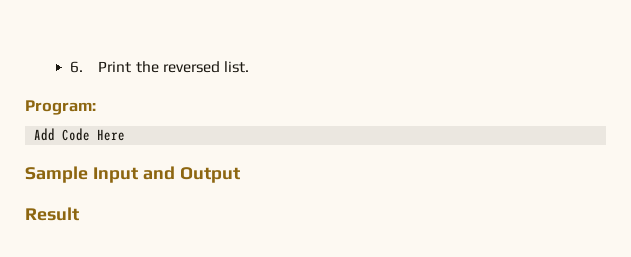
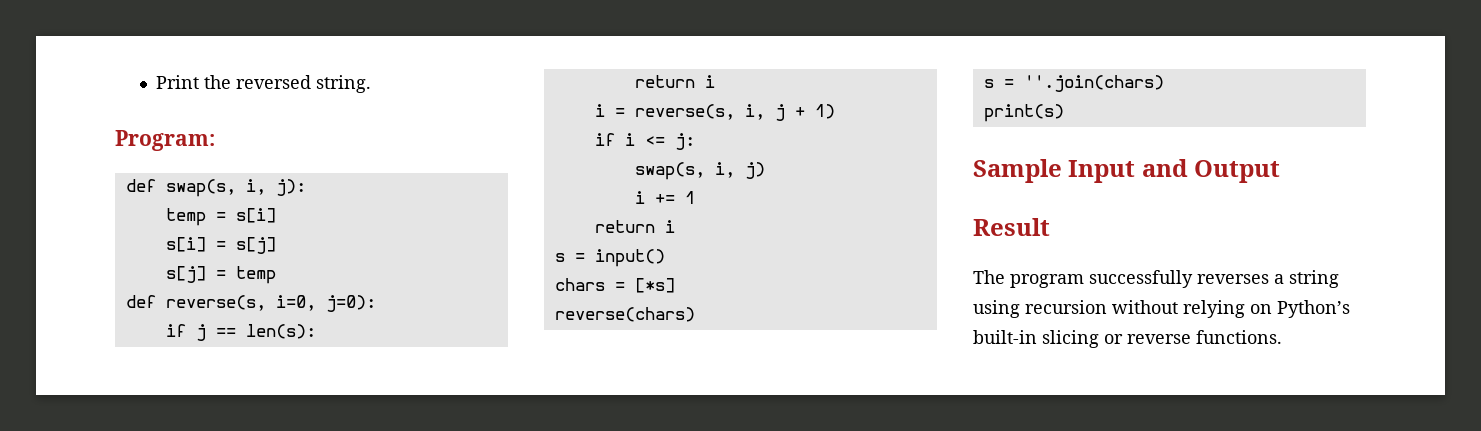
- 6. Print the reversed list.
+ Print the reversed string.
- Add Code Here
+ def swap(s, i, j):
+ temp = s[i]
+ s[i] = s[j]
+ s[j] = temp
+ def reverse(s, i=0, j=0):
+ if j == len(s):
+ return i
+ i = reverse(s, i, j + 1)
+ if i <= j:
+ swap(s, i, j)
+ i += 1
+ return i
+ s = input()
+ chars = [*s]
+ reverse(chars)
+ s = ''.join(chars)
+ print(s)
+ The program successfully reverses a string using recursion without relying on Python’s built-in slicing or reverse functions.

